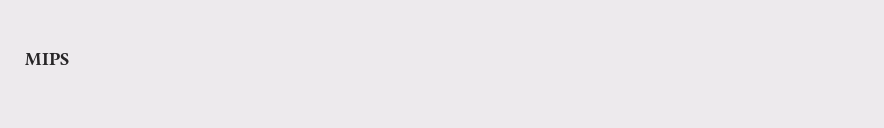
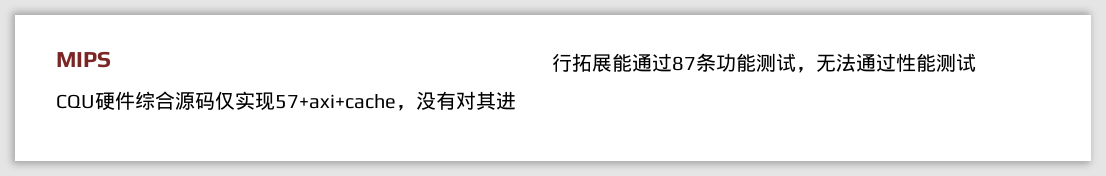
+ CQU硬件综合源码仅实现57+axi+cache，没有对其进行拓展能通过87条功能测试，无法通过性能测试

